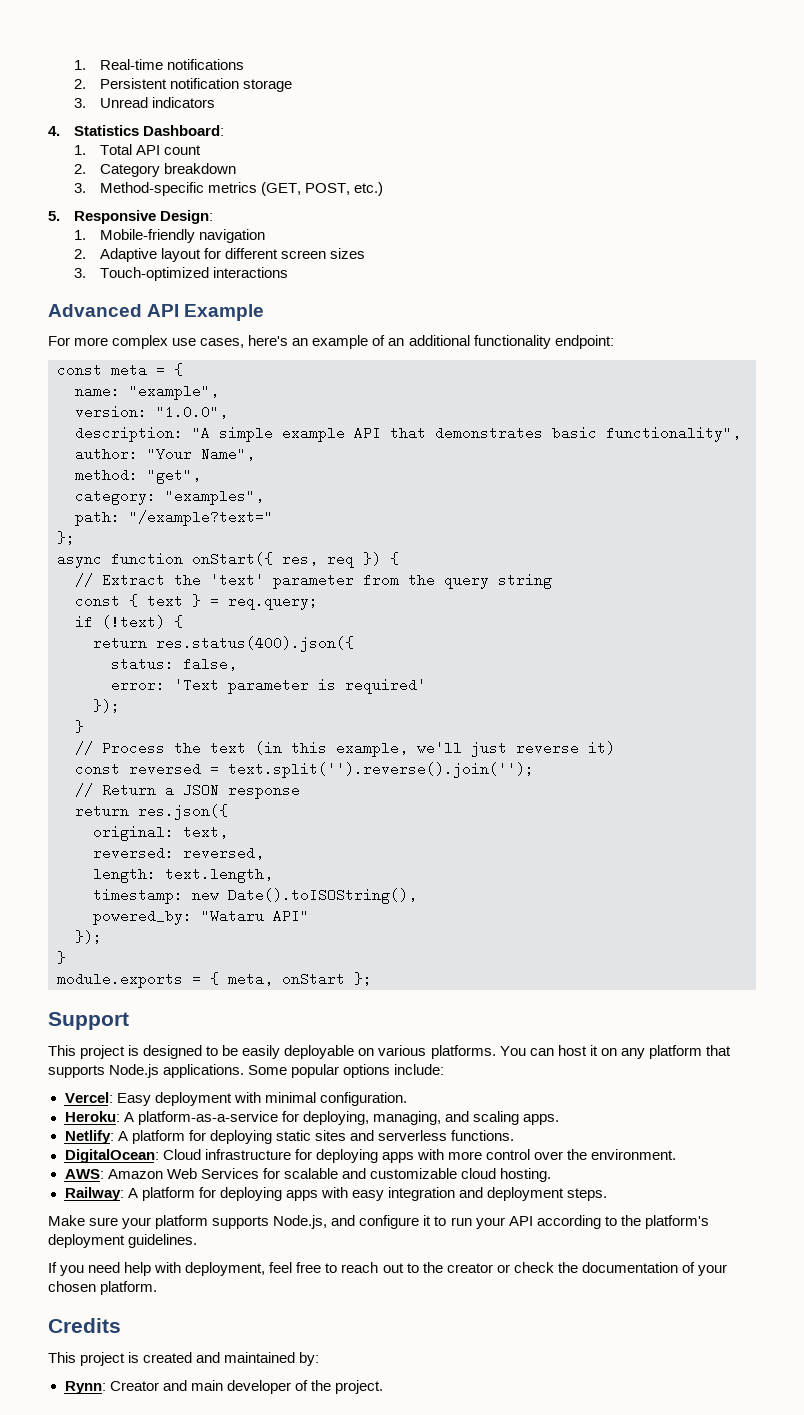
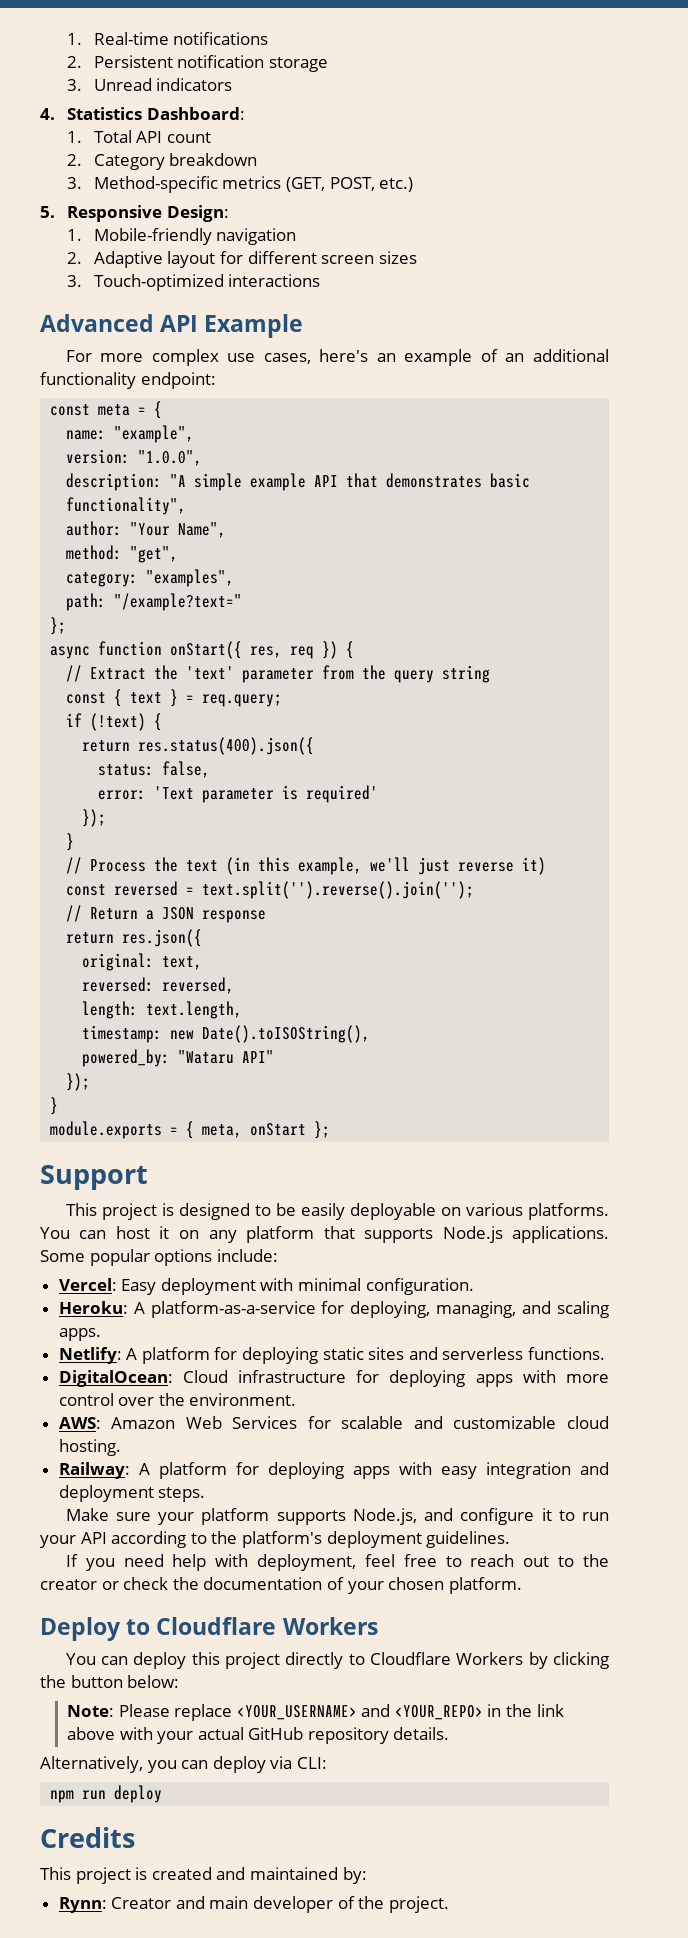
+ Deploy to Cloudflare Workers
+ You can deploy this project directly to Cloudflare Workers by clicking the button below:
+ Note: Please replace <YOUR_USERNAME> and <YOUR_REPO> in the link above with your actual GitHub repository details.
+ Alternatively, you can deploy via CLI:
+ npm run deploy

